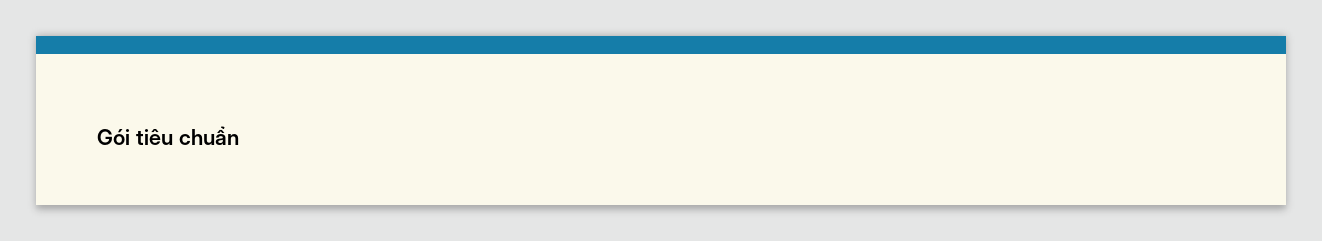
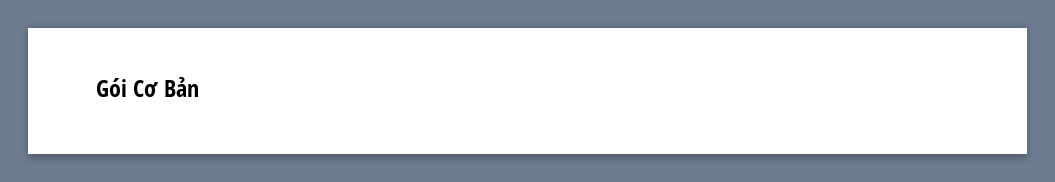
- Gói tiêu chuẩn
+ Gói Cơ Bản

